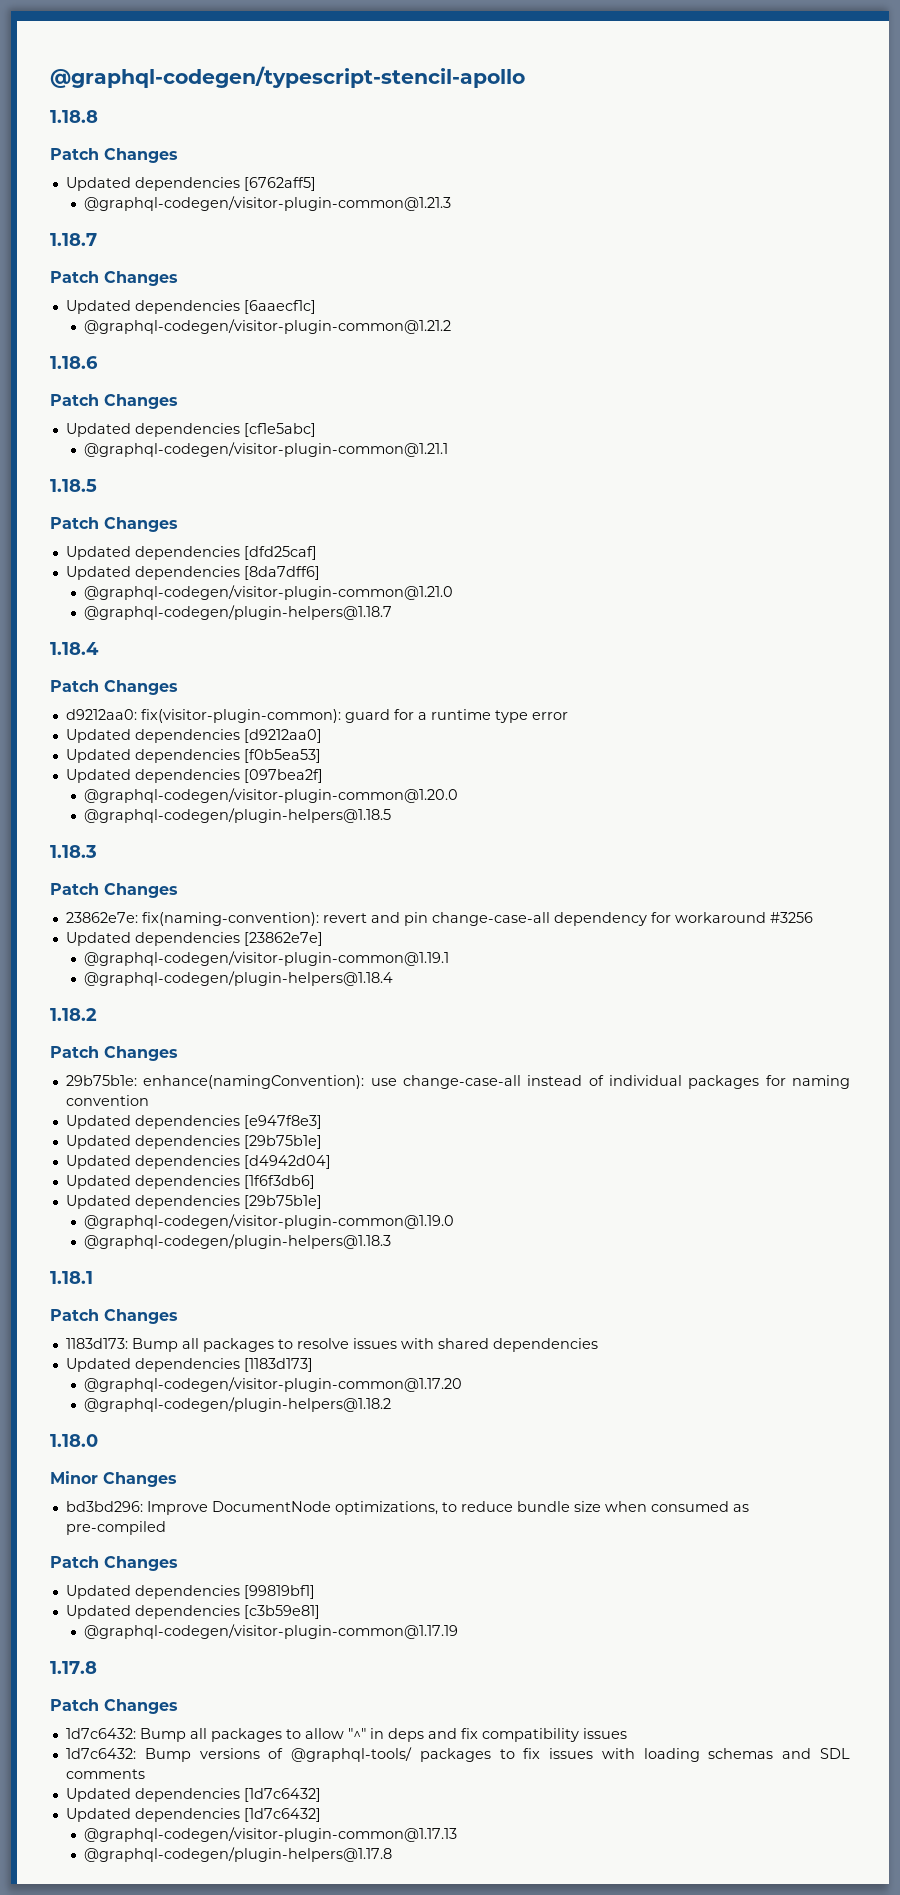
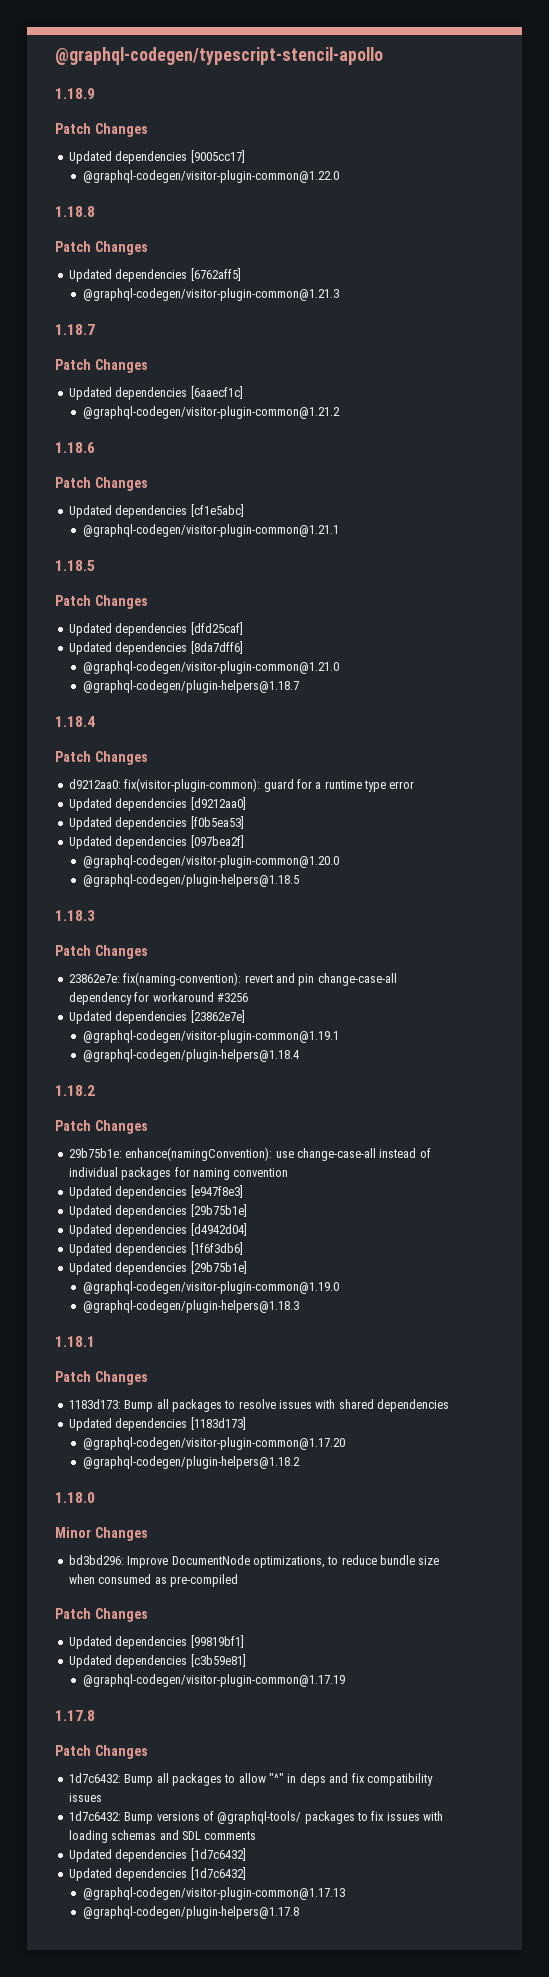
+ 1.18.9
+ Patch Changes
+ Updated dependencies [9005cc17]
+ @graphql-codegen/visitor-plugin-common@1.22.0

